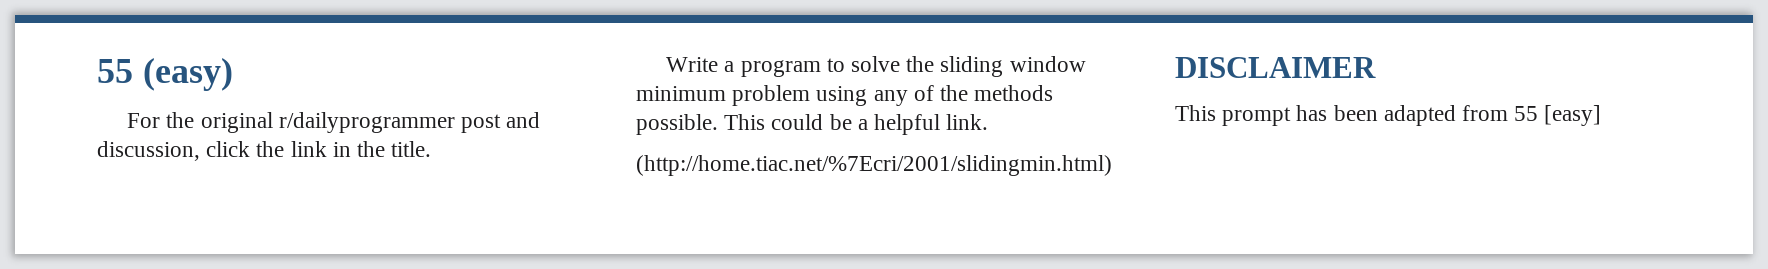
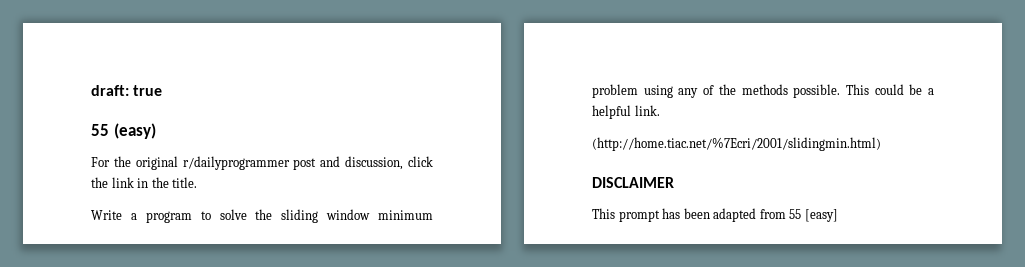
+ draft: true

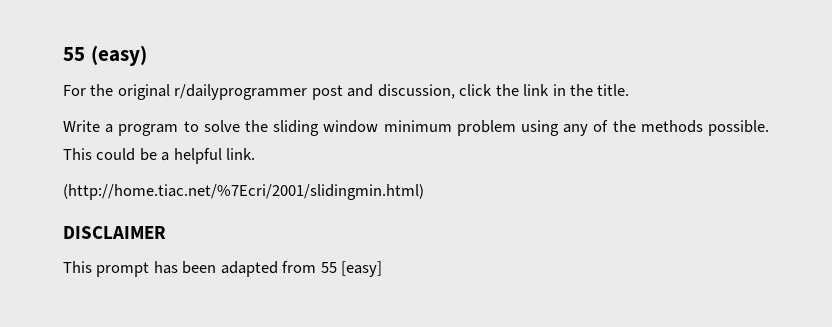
- draft: true

